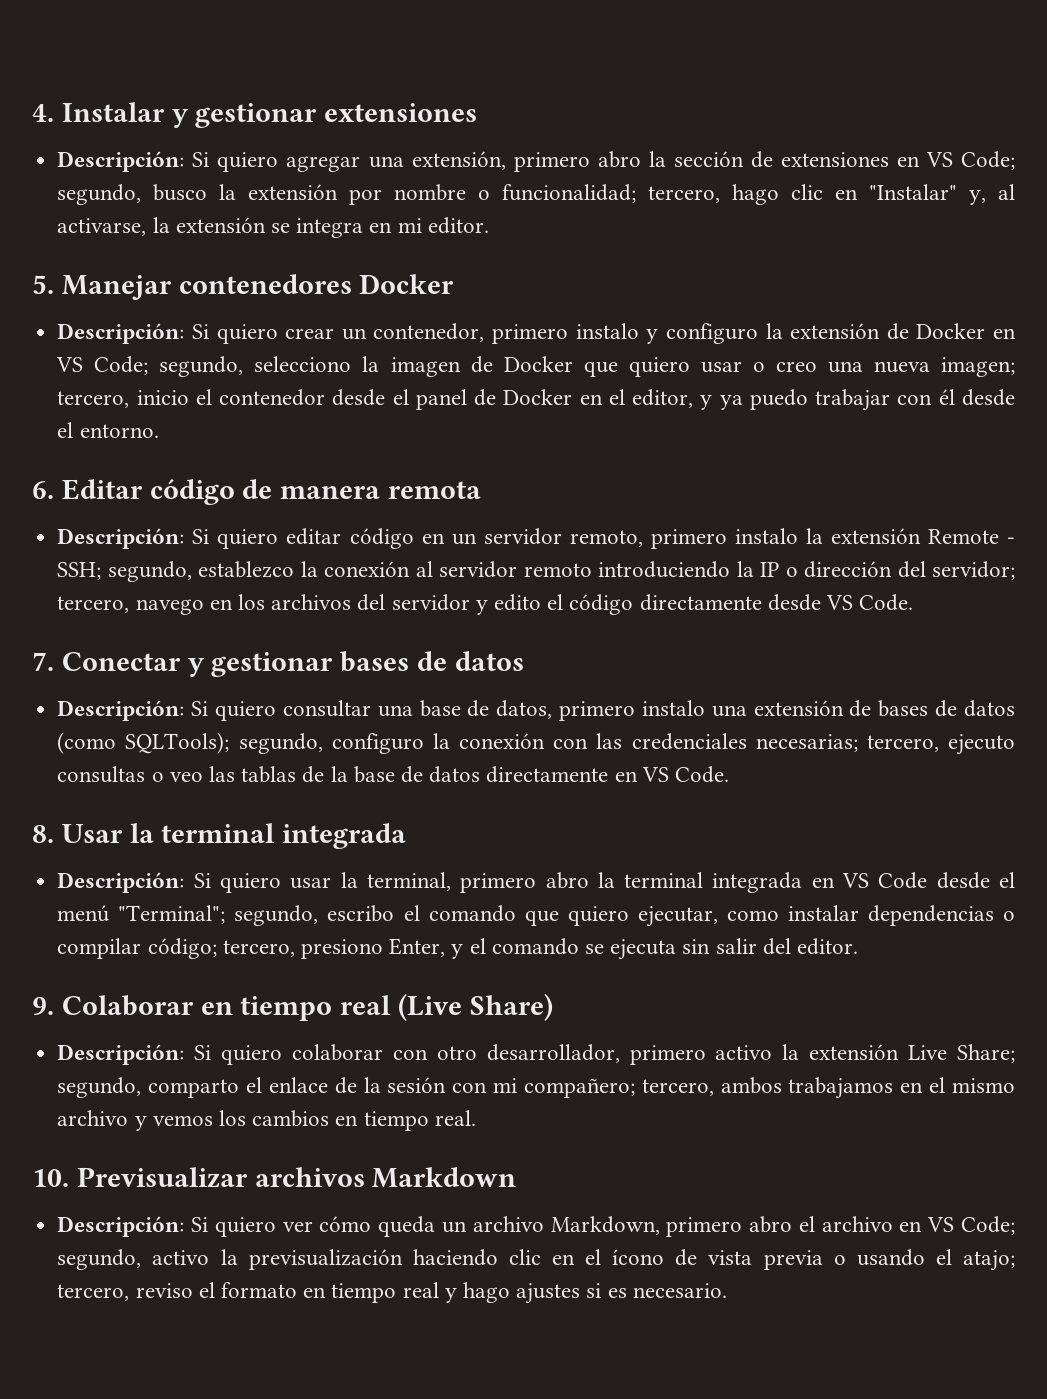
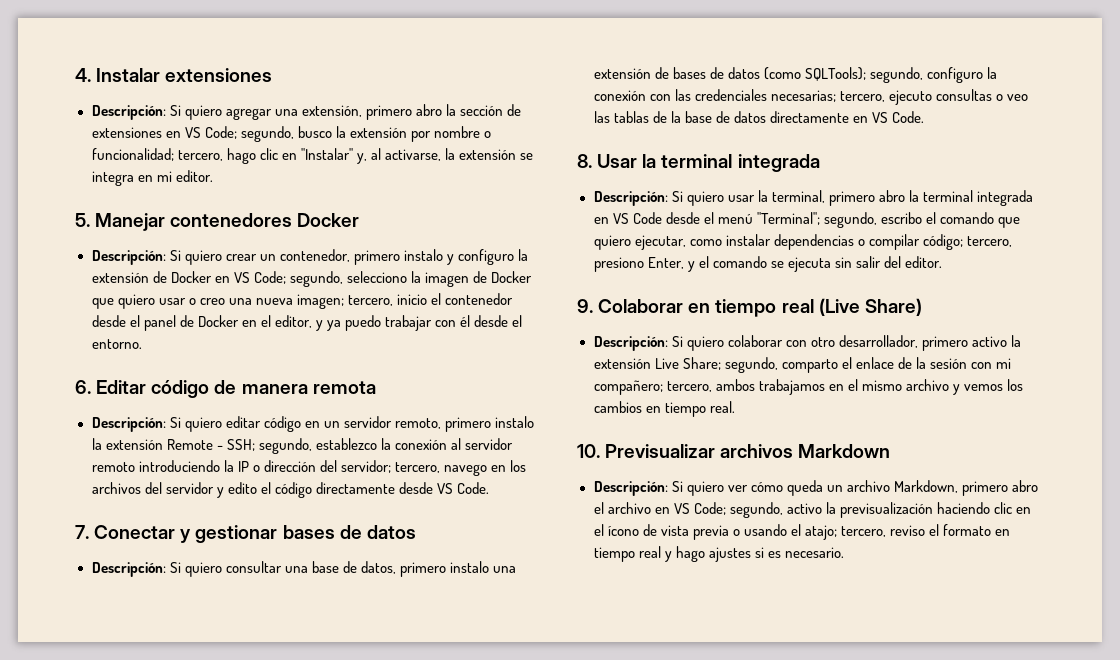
- 4. Instalar y gestionar extensiones
+ 4. Instalar extensiones

